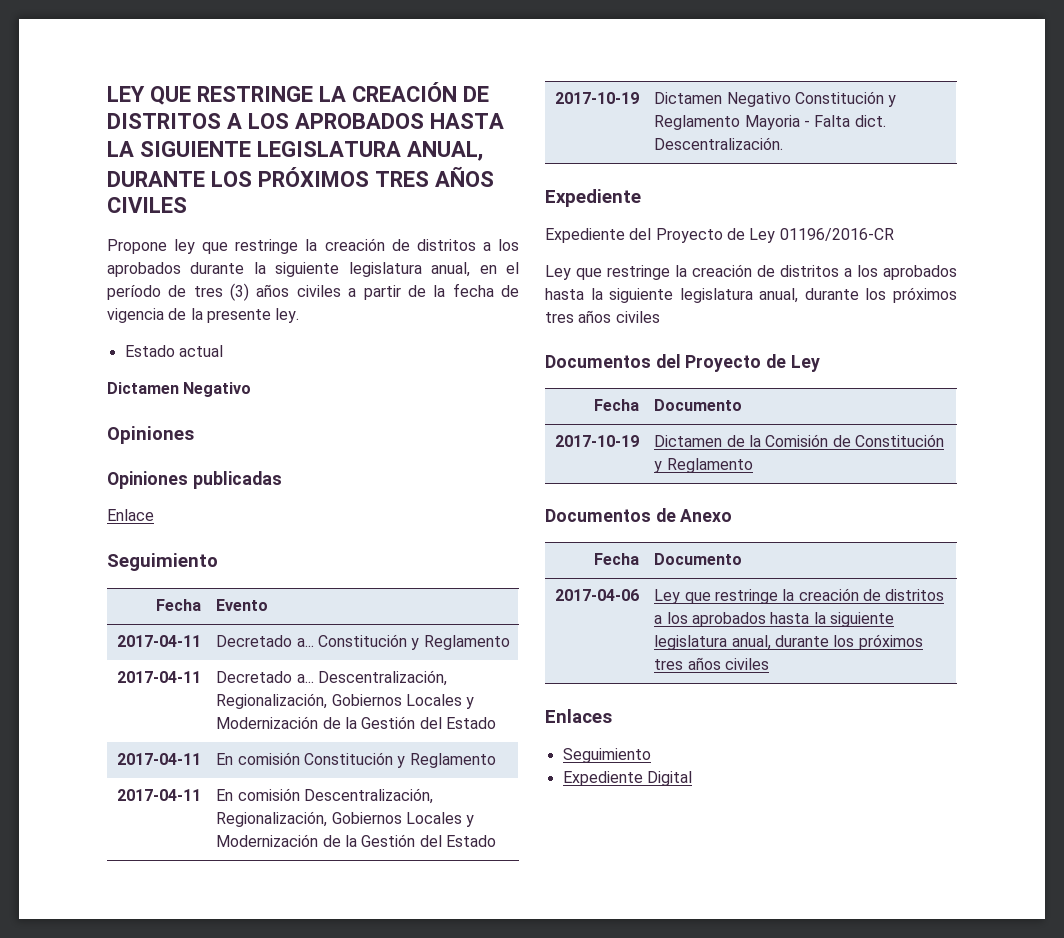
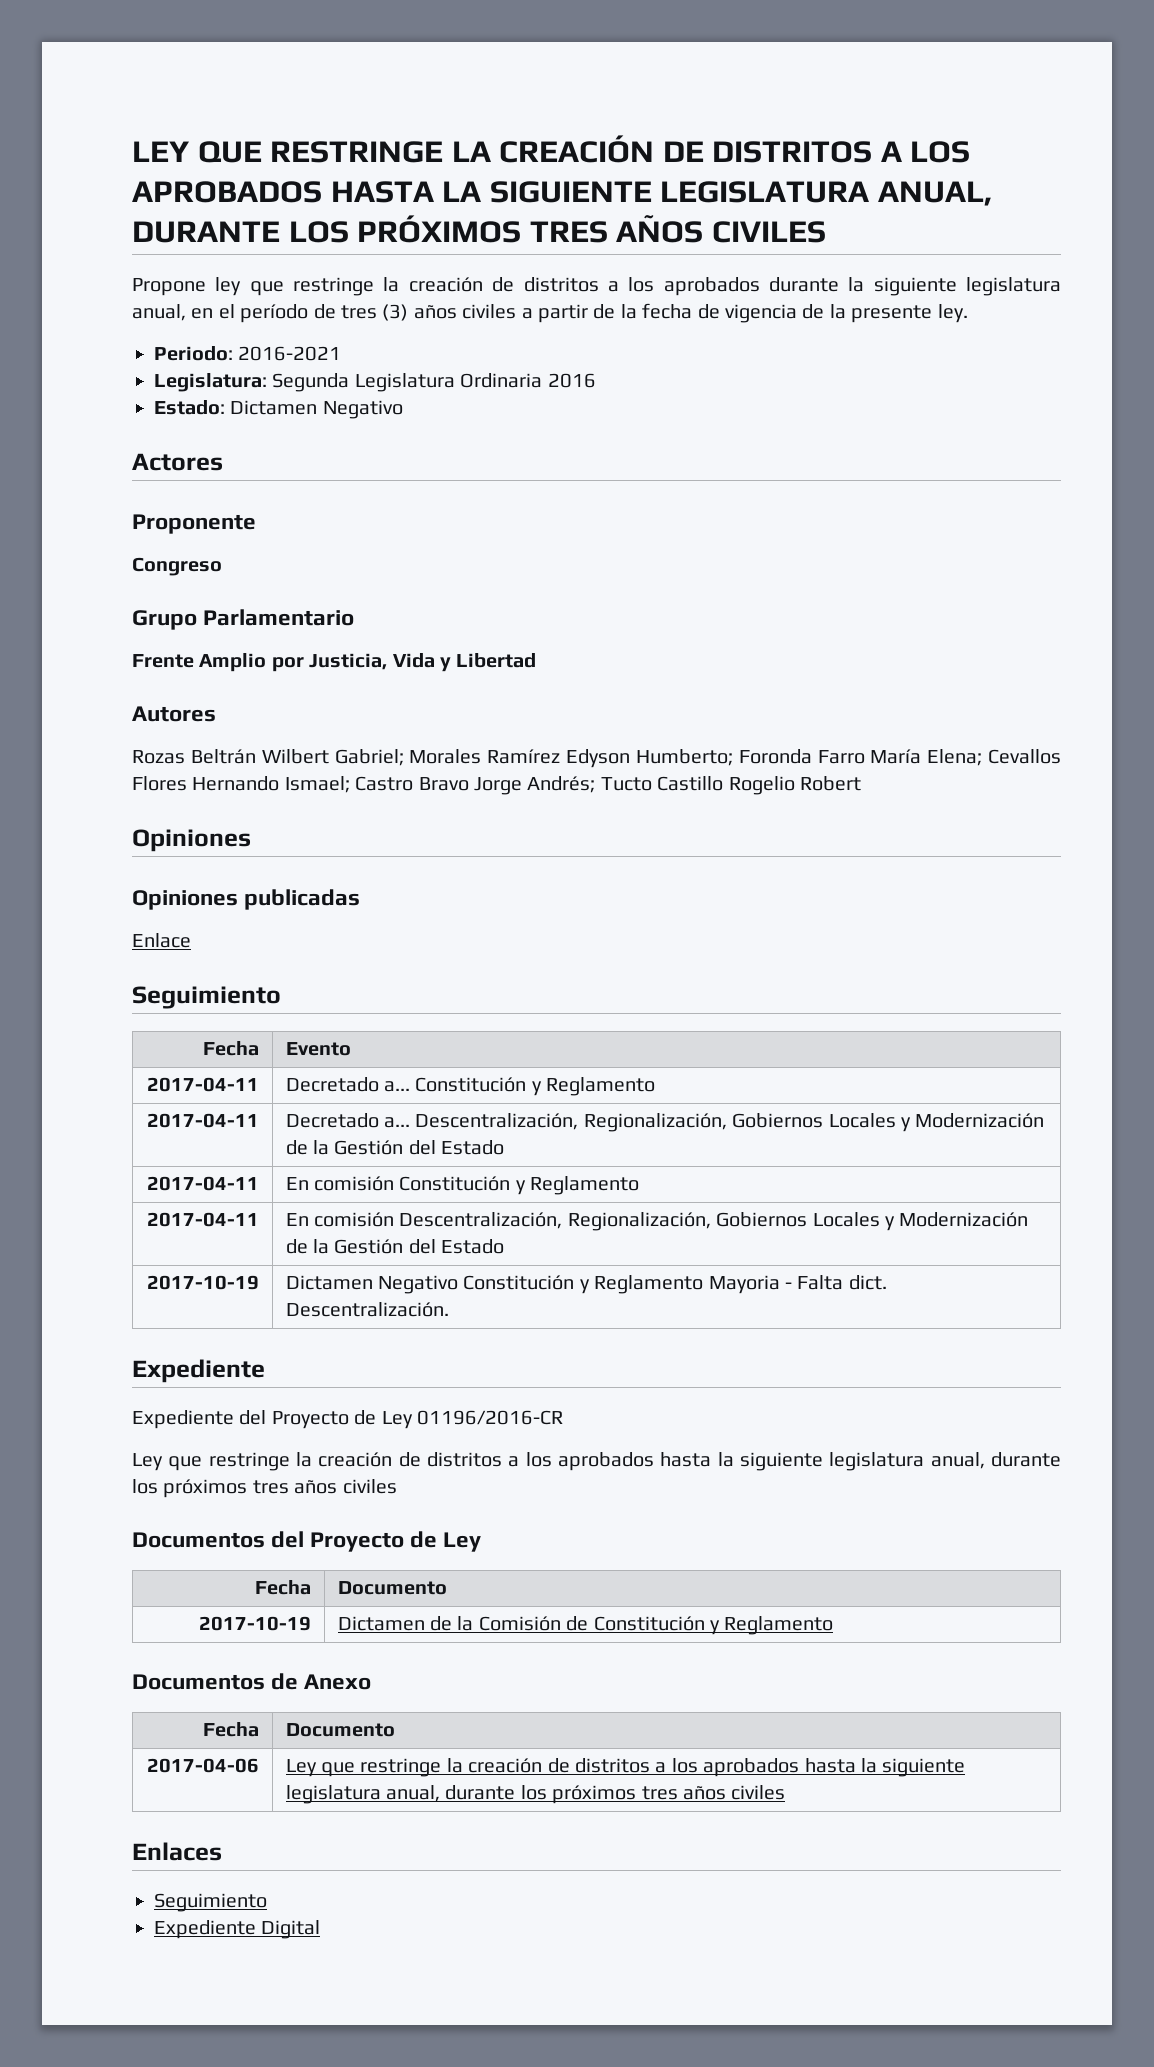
- Estado actual
- Dictamen Negativo
+ Periodo: 2016-2021
+ Legislatura: Segunda Legislatura Ordinaria 2016
+ Estado: Dictamen Negativo
+ Actores
+ Proponente
+ Congreso
+ Grupo Parlamentario
+ Frente Amplio por Justicia, Vida y Libertad
+ Autores
+ Rozas Beltrán Wilbert Gabriel; Morales Ramírez Edyson Humberto; Foronda Farro María Elena; Cevallos Flores Hernando Ismael; Castro Bravo Jorge Andrés; Tucto Castillo Rogelio Robert

